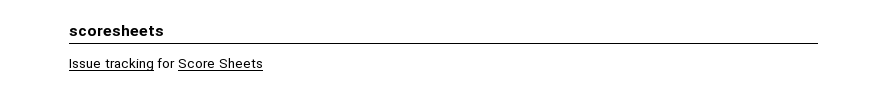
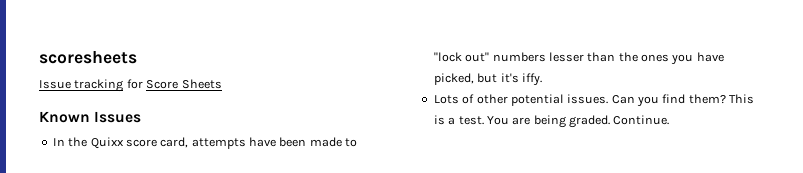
+ Known Issues
+ In the Quixx score card, attempts have been made to "lock out" numbers lesser than the ones you have picked, but it's iffy.
+ Lots of other potential issues. Can you find them? This is a test. You are being graded. Continue.

